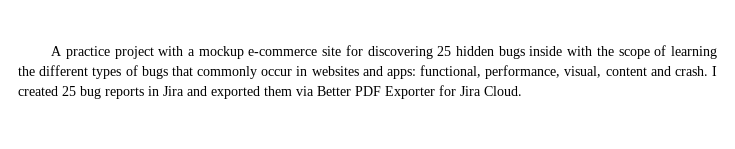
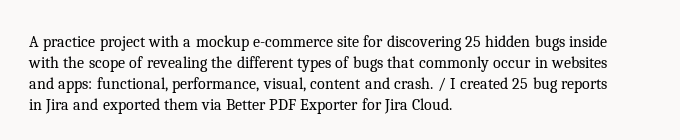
- A practice project with a mockup e-commerce site for discovering 25 hidden bugs inside with the scope of learning the different types of bugs that commonly occur in websites and apps: functional, performance, visual, content and crash.
+ A practice project with a mockup e-commerce site for discovering 25 hidden bugs inside with the scope of revealing the different types of bugs that commonly occur in websites and apps: functional, performance, visual, content and crash.
- I created 25 bug reports in Jira and exported them via Better PDF Exporter for Jira Cloud.
+ / I created 25 bug reports in Jira and exported them via Better PDF Exporter for Jira Cloud.

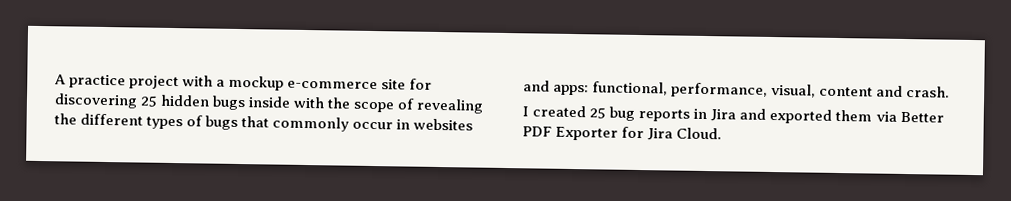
- A practice project with a mockup e-commerce site for discovering 25 hidden bugs inside with the scope of revealing the different types of bugs that commonly occur in websites and apps: functional, performance, visual, content and crash. / I created 25 bug reports in Jira and exported them via Better PDF Exporter for Jira Cloud.
+ A practice project with a mockup e-commerce site for discovering 25 hidden bugs inside with the scope of revealing the different types of bugs that commonly occur in websites and apps: functional, performance, visual, content and crash.
+ I created 25 bug reports in Jira and exported them via Better PDF Exporter for Jira Cloud.

